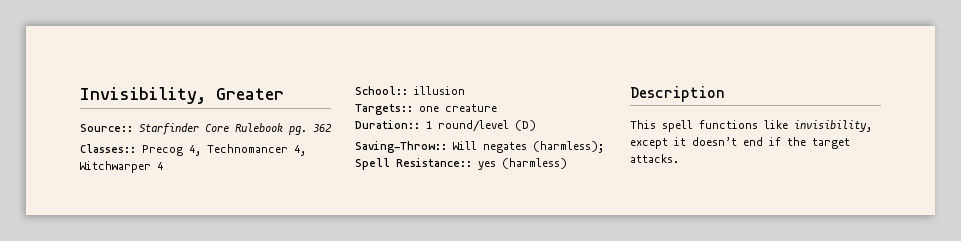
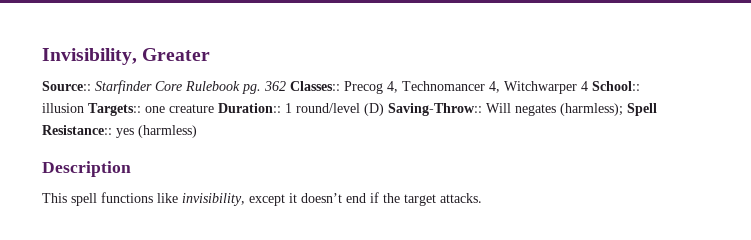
- 362
- Classes:: Precog 4, Technomancer 4, Witchwarper 4
- School:: illusion
- Targets:: one creature
- Duration:: 1 round/level (D)
- Saving-Throw:: Will negates (harmless); Spell Resistance:: yes (harmless)
+ 362 Classes:: Precog 4, Technomancer 4, Witchwarper 4 School:: illusion Targets:: one creature Duration:: 1 round/level (D) Saving-Throw:: Will negates (harmless); Spell Resistance:: yes (harmless)

